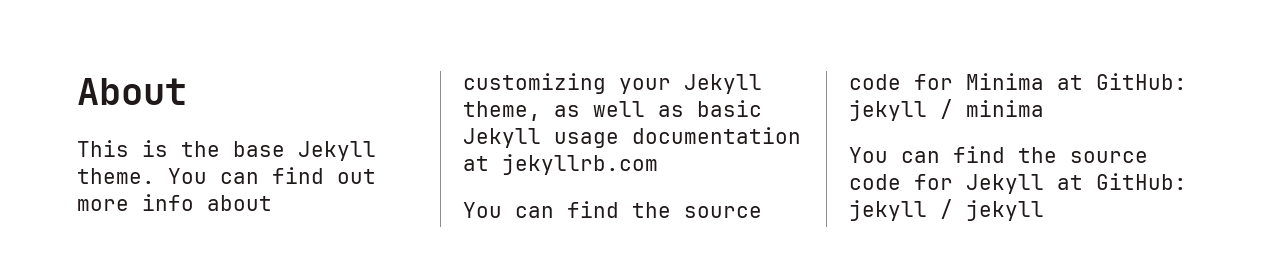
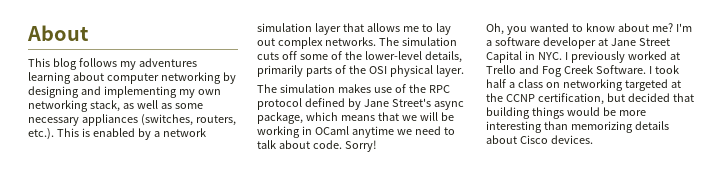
- This is the base Jekyll theme. You can find out more info about customizing your Jekyll theme, as well as basic Jekyll usage documentation at jekyllrb.com
- You can find the source code for Minima at GitHub: jekyll / minima
- You can find the source code for Jekyll at GitHub: jekyll / jekyll
+ This blog follows my adventures learning about computer networking by designing and implementing my own networking stack, as well as some necessary appliances (switches, routers, etc.). This is enabled by a network simulation layer that allows me to lay out complex networks. The simulation cuts off some of the lower-level details, primarily parts of the OSI physical layer.
+ The simulation makes use of the RPC protocol defined by Jane Street's async package, which means that we will be working in OCaml anytime we need to talk about code. Sorry!
+ Oh, you wanted to know about me? I'm a software developer at Jane Street Capital in NYC. I previously worked at Trello and Fog Creek Software. I took half a class on networking targeted at the CCNP certification, but decided that building things would be more interesting than memorizing details about Cisco devices.

